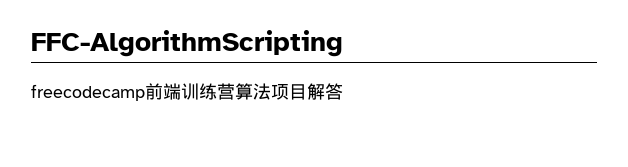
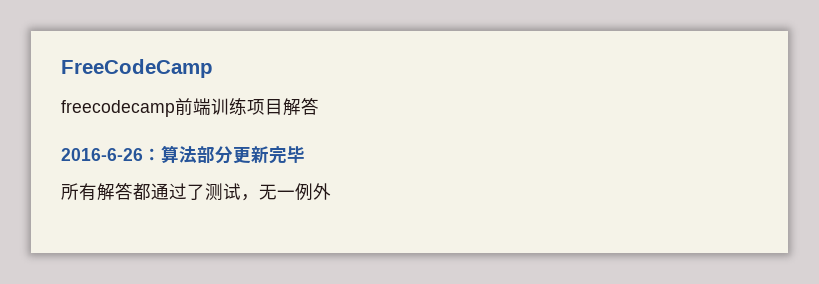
- FFC-AlgorithmScripting
+ FreeCodeCamp
- freecodecamp前端训练营算法项目解答
+ freecodecamp前端训练项目解答
+ 2016-6-26：算法部分更新完毕
+ 所有解答都通过了测试，无一例外

